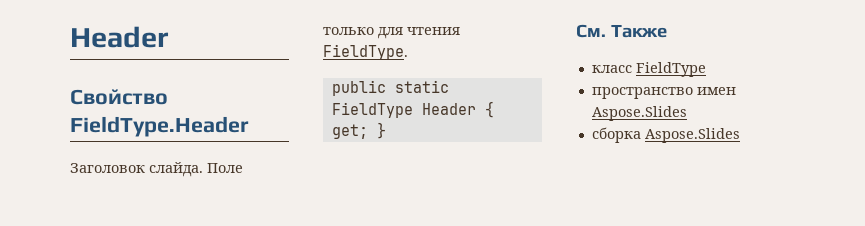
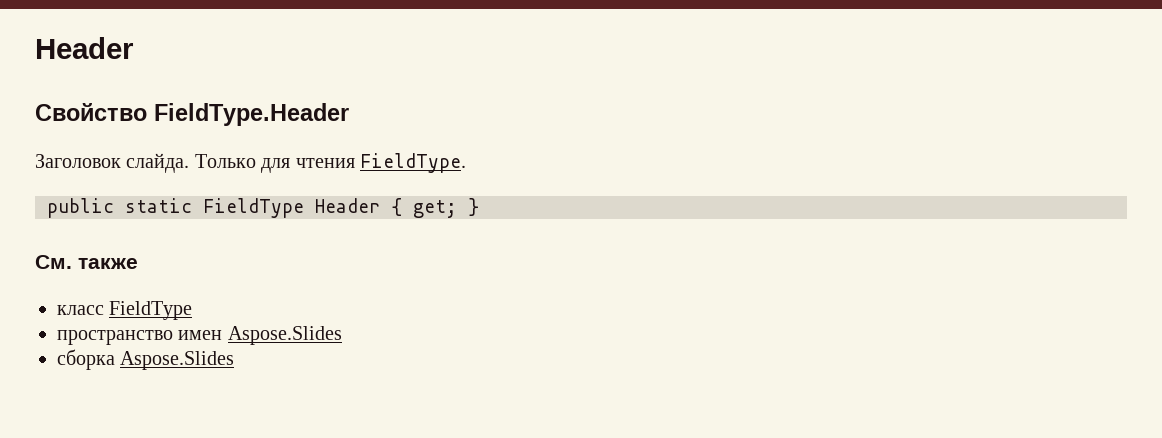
- Поле только для чтения FieldType.
+ Только для чтения FieldType.
- См. Также
+ См. также

